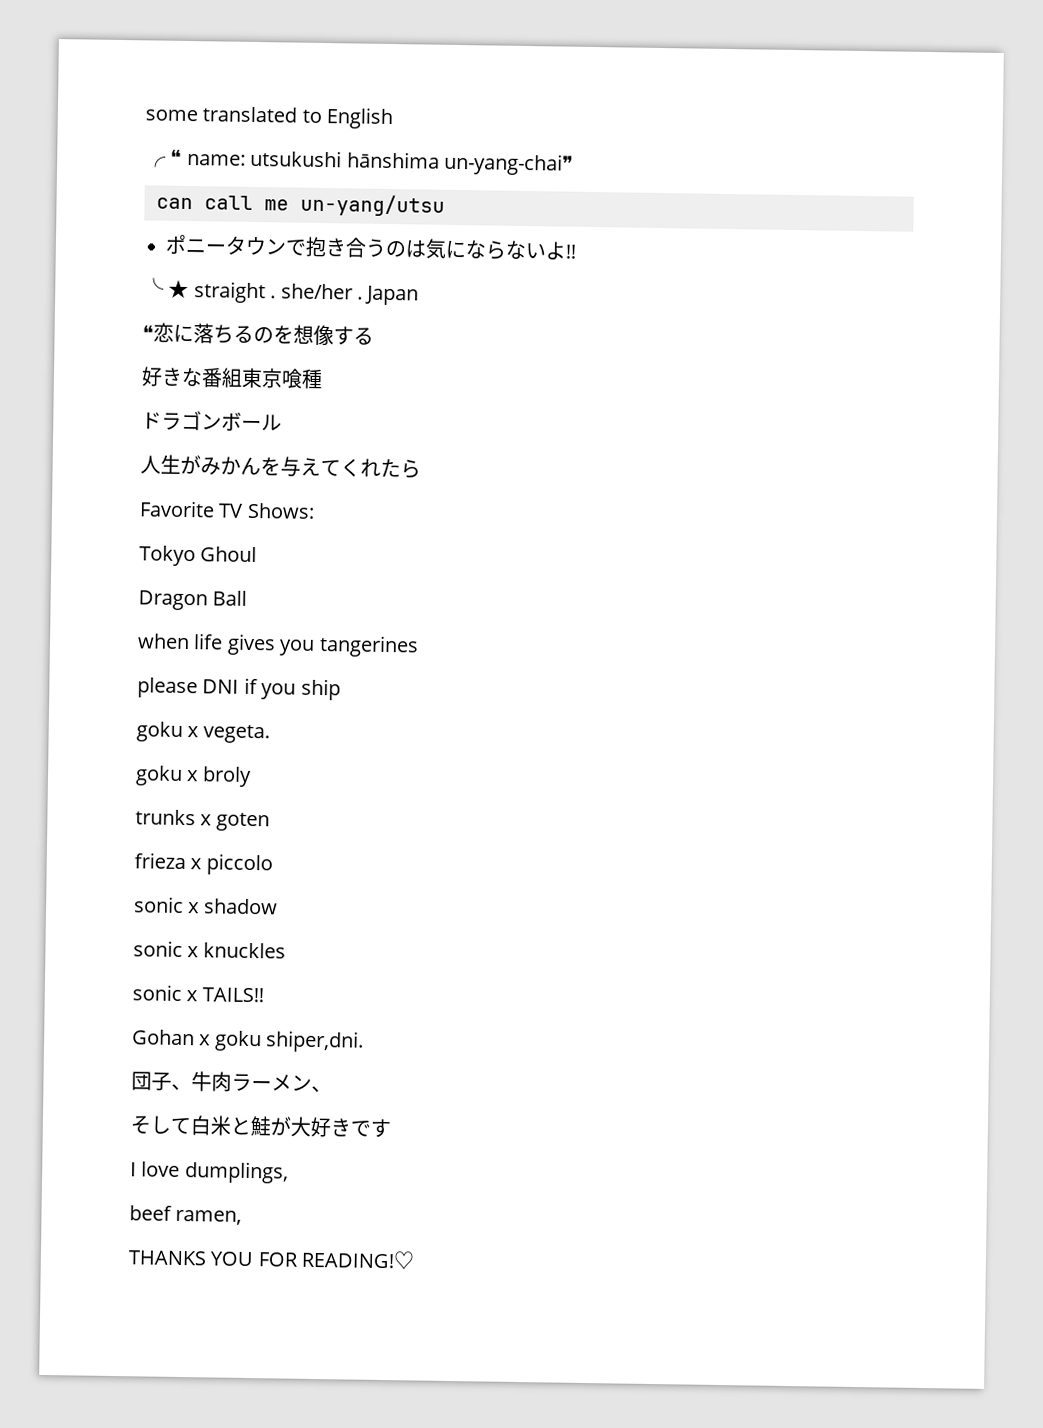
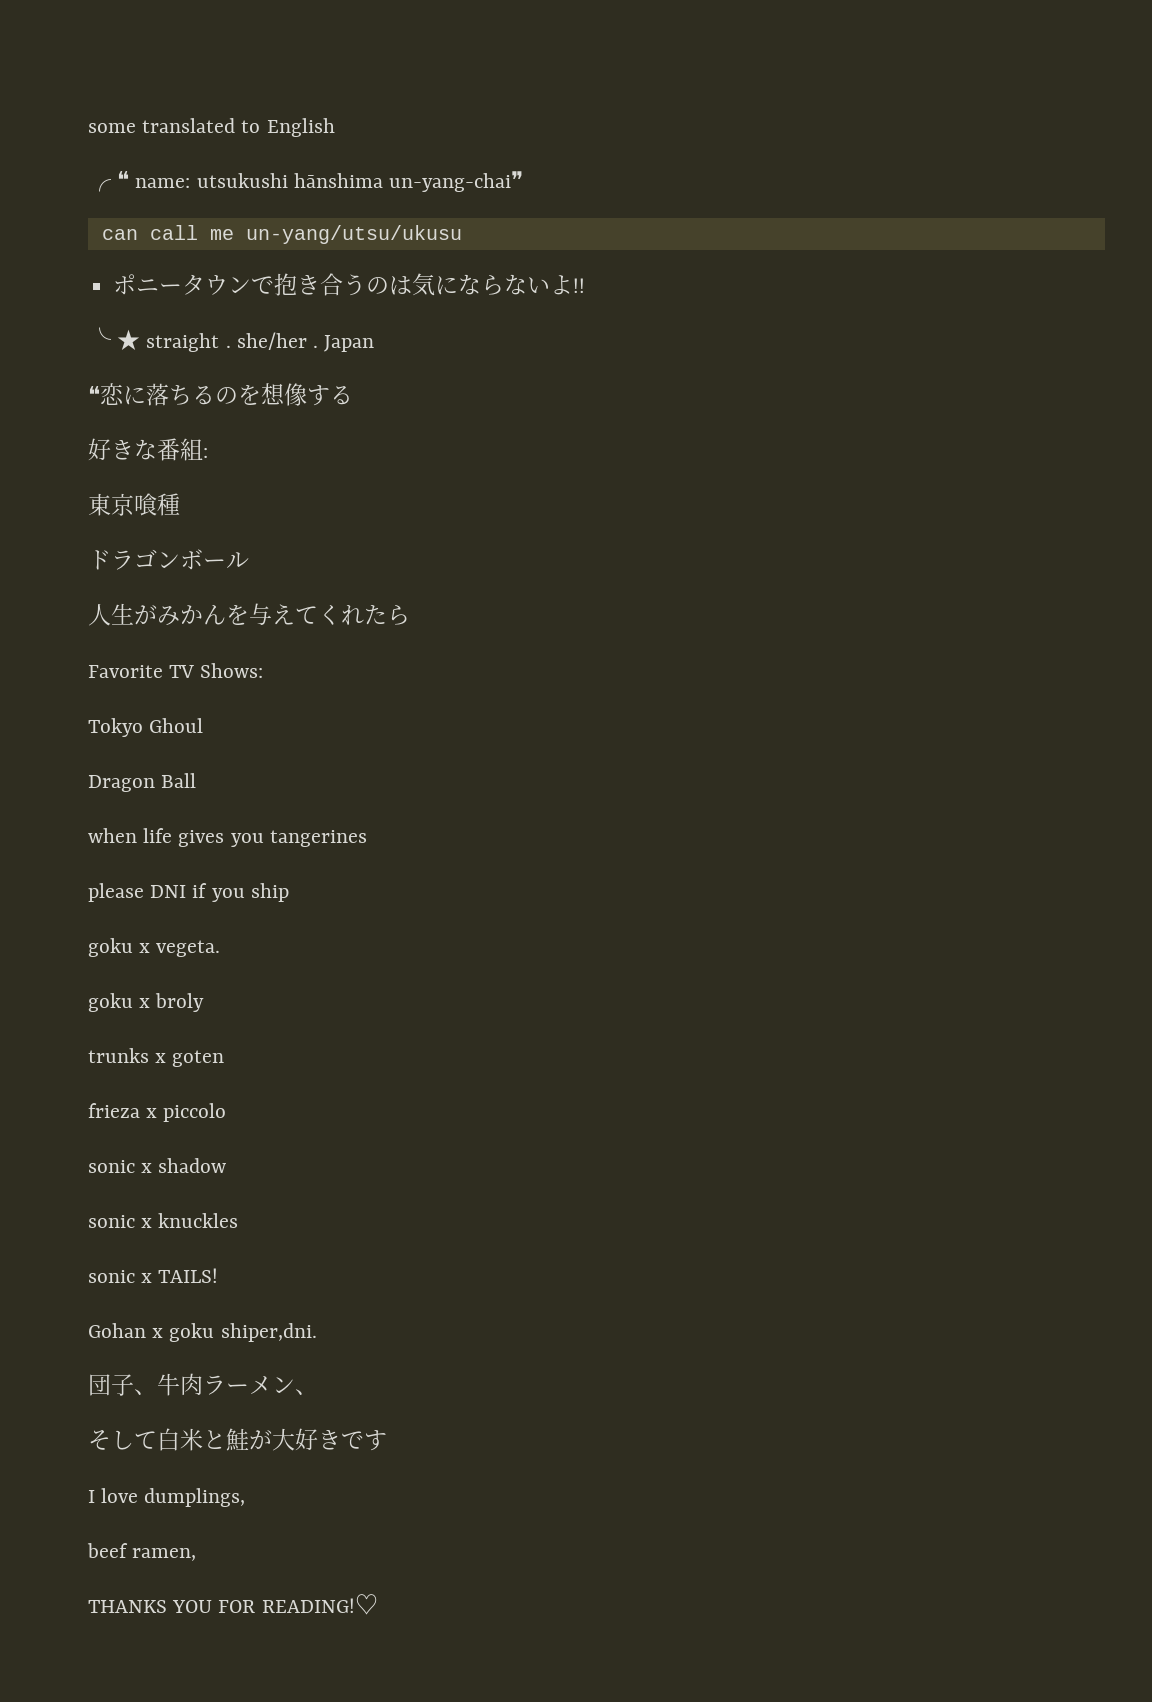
- can call me un-yang/utsu
+ can call me un-yang/utsu/ukusu
- 好きな番組東京喰種
+ 好きな番組:
+ 東京喰種
- sonic x TAILS!!
+ sonic x TAILS!

